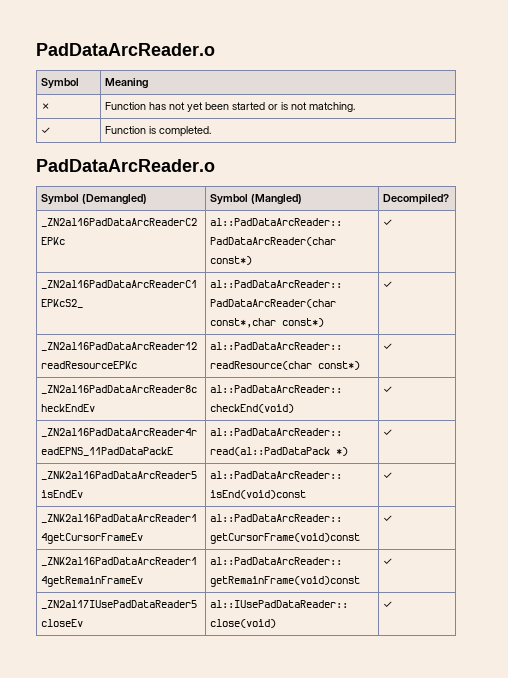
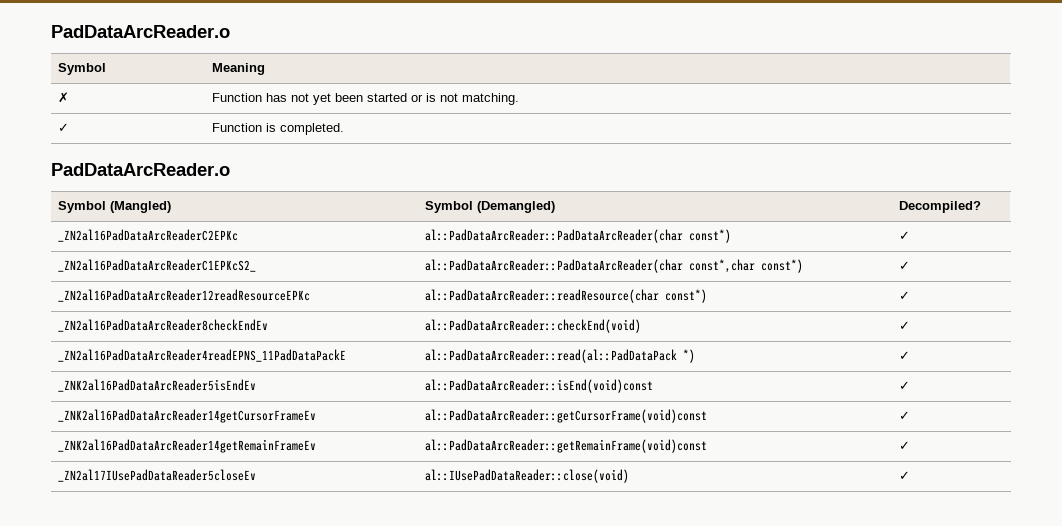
- Symbol (Demangled) | Symbol (Mangled) | Decompiled?
+ Symbol (Mangled) | Symbol (Demangled) | Decompiled?

